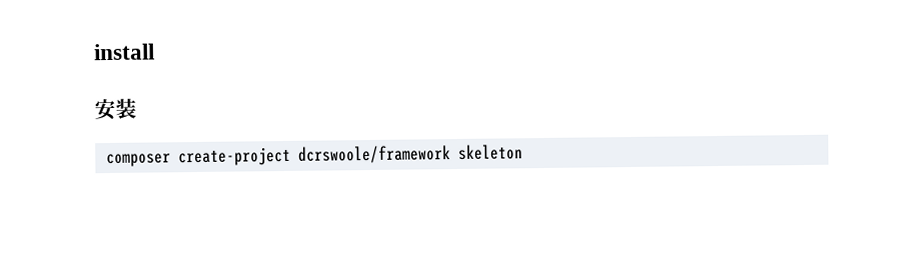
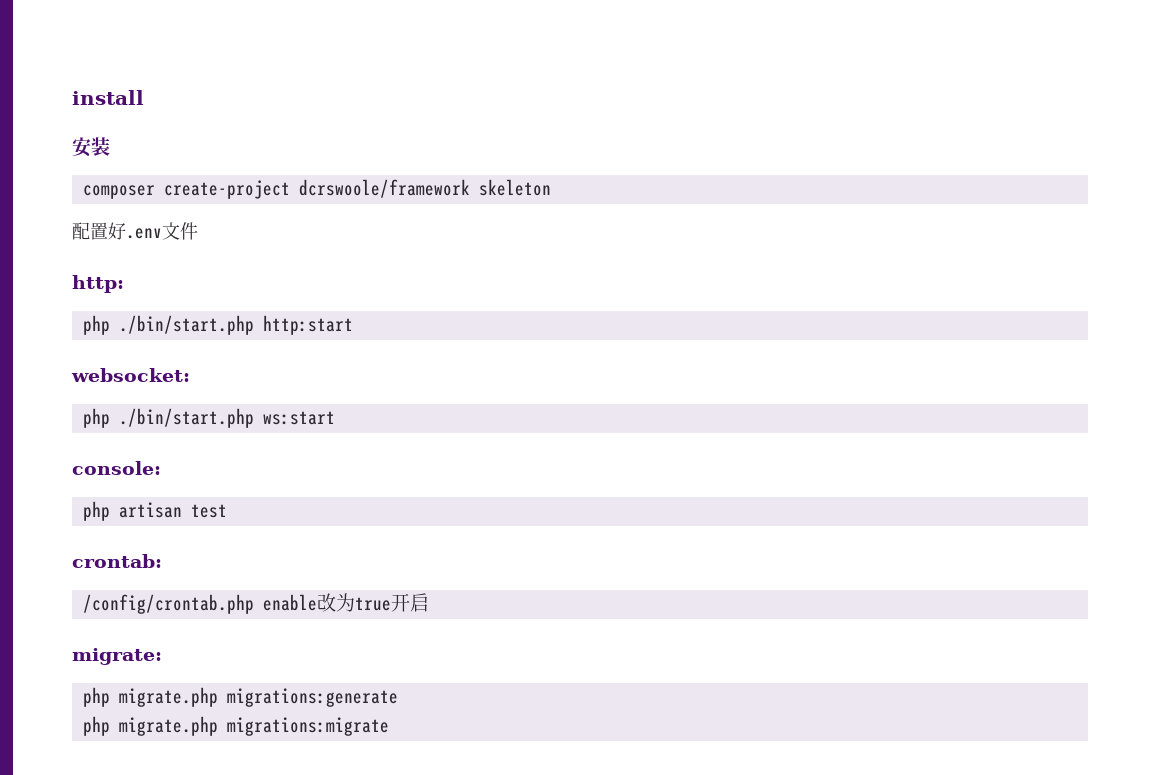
+ 配置好.env文件
+ http:
+ php ./bin/start.php http:start
+ websocket:
+ php ./bin/start.php ws:start
+ console:
+ php artisan test
+ crontab:
+ /config/crontab.php enable改为true开启
+ migrate:
+ php migrate.php migrations:generate
+ php migrate.php migrations:migrate

